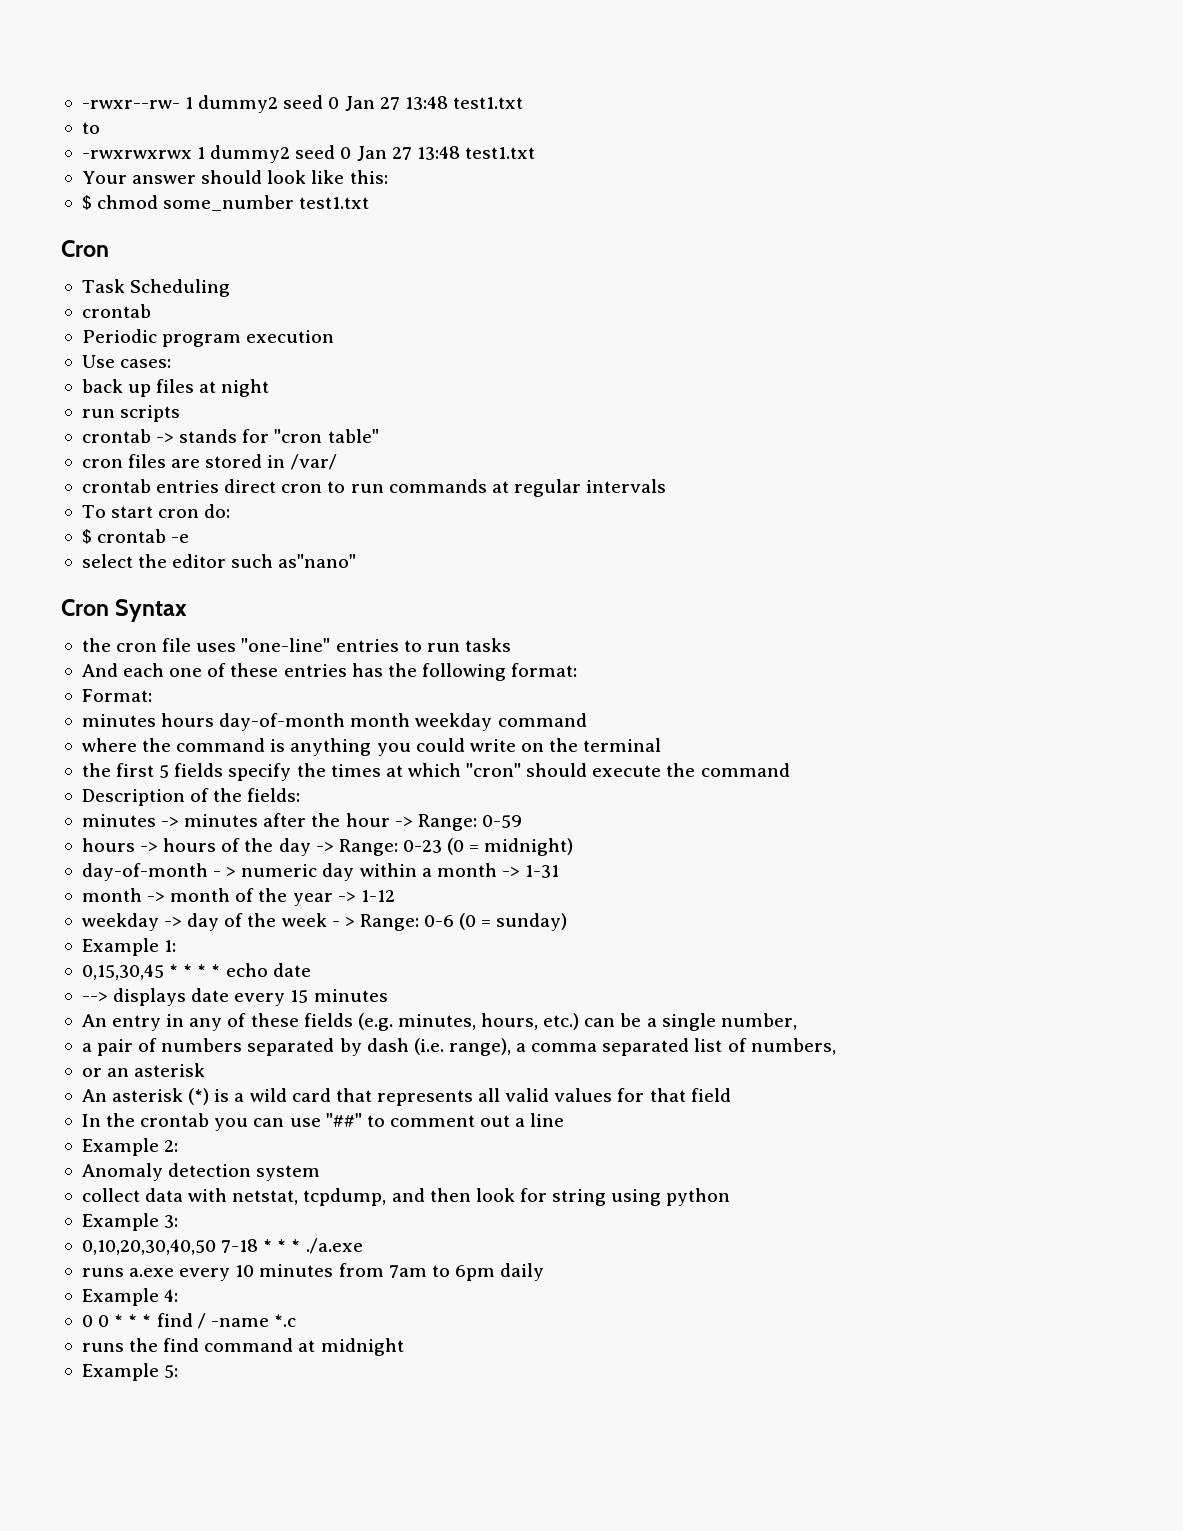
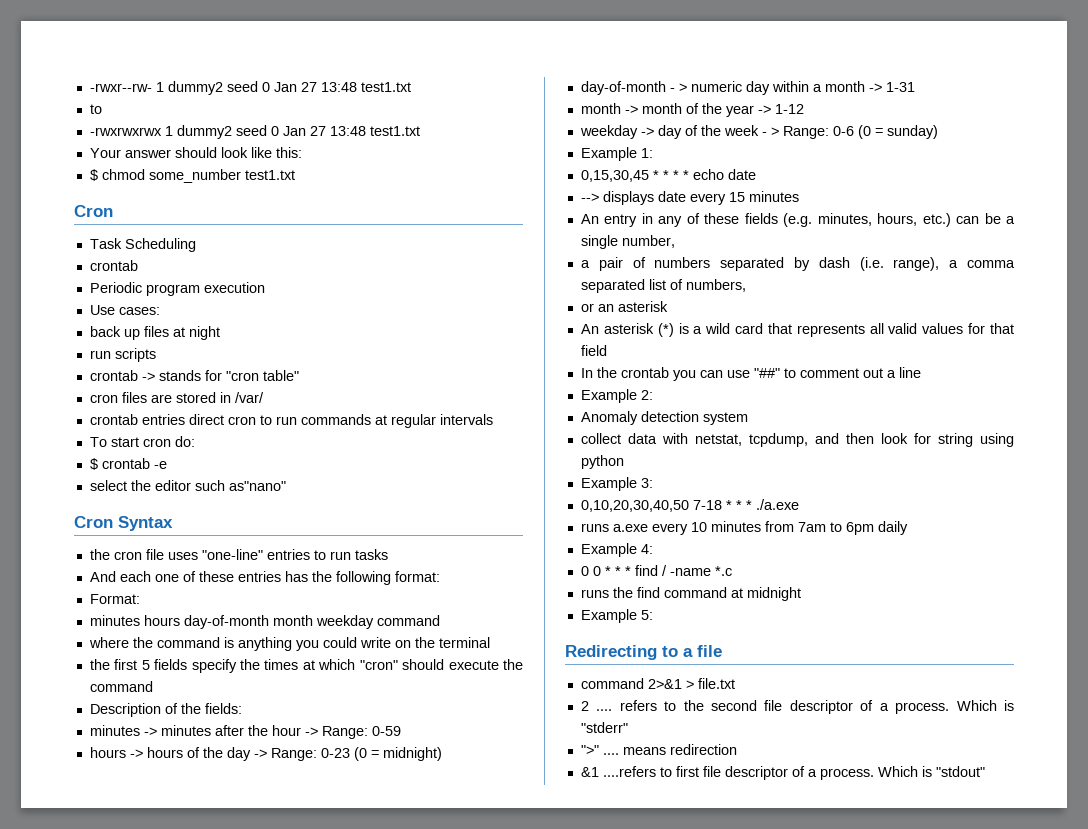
+ Redirecting to a file
+ command 2>&1 > file.txt
+ 2 .... refers to the second file descriptor of a process. Which is "stderr"
+ ">" .... means redirection
+ &1 ....refers to first file descriptor of a process. Which is "stdout"

